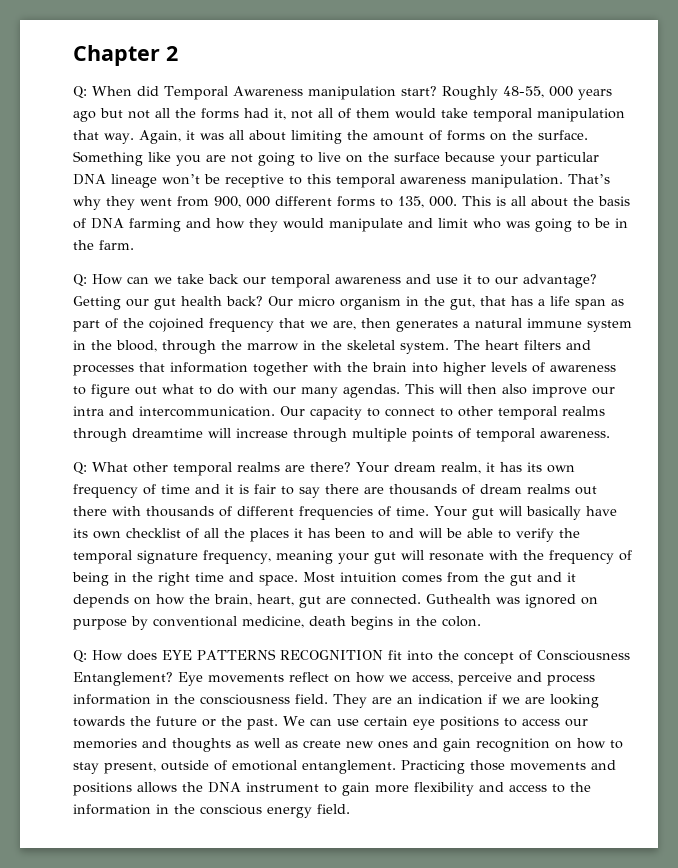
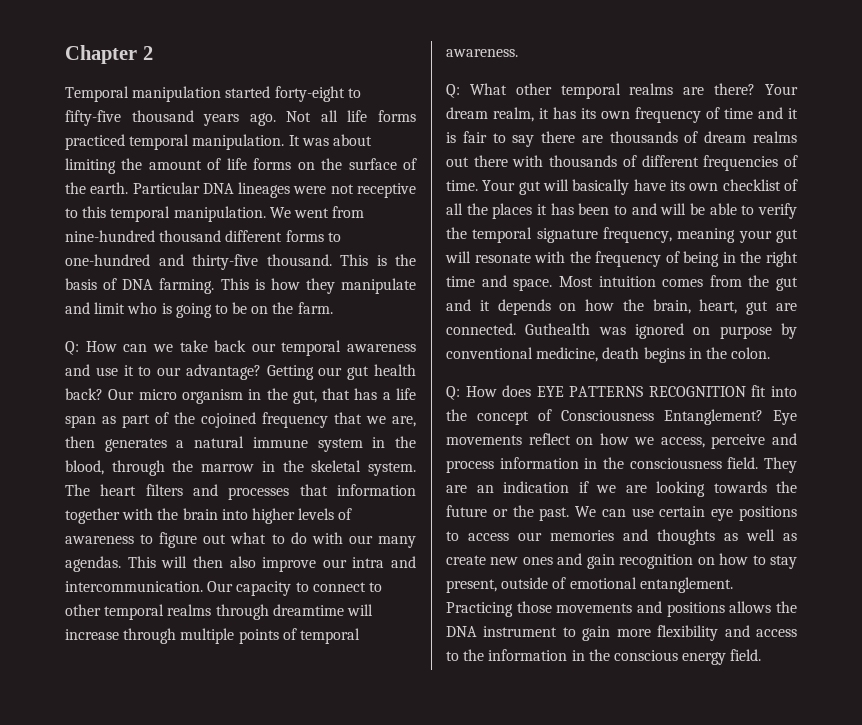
- Q: When did Temporal Awareness manipulation start? Roughly 48-55, 000 years ago but not all the forms had it, not all of them would take temporal manipulation that way. Again, it was all about limiting the amount of forms on the surface. Something like you are not going to live on the surface because your particular DNA lineage won’t be receptive to this temporal awareness manipulation. That’s why they went from 900, 000 different forms to 135, 000. This is all about the basis of DNA farming and how they would manipulate and limit who was going to be in the farm.
+ Temporal manipulation started forty-eight to fifty-five thousand years ago. Not all life forms practiced temporal manipulation. It was about limiting the amount of life forms on the surface of the earth. Particular DNA lineages were not receptive to this temporal manipulation. We went from nine-hundred thousand different forms to one-hundred and thirty-five thousand. This is the basis of DNA farming. This is how they manipulate and limit who is going to be on the farm.

